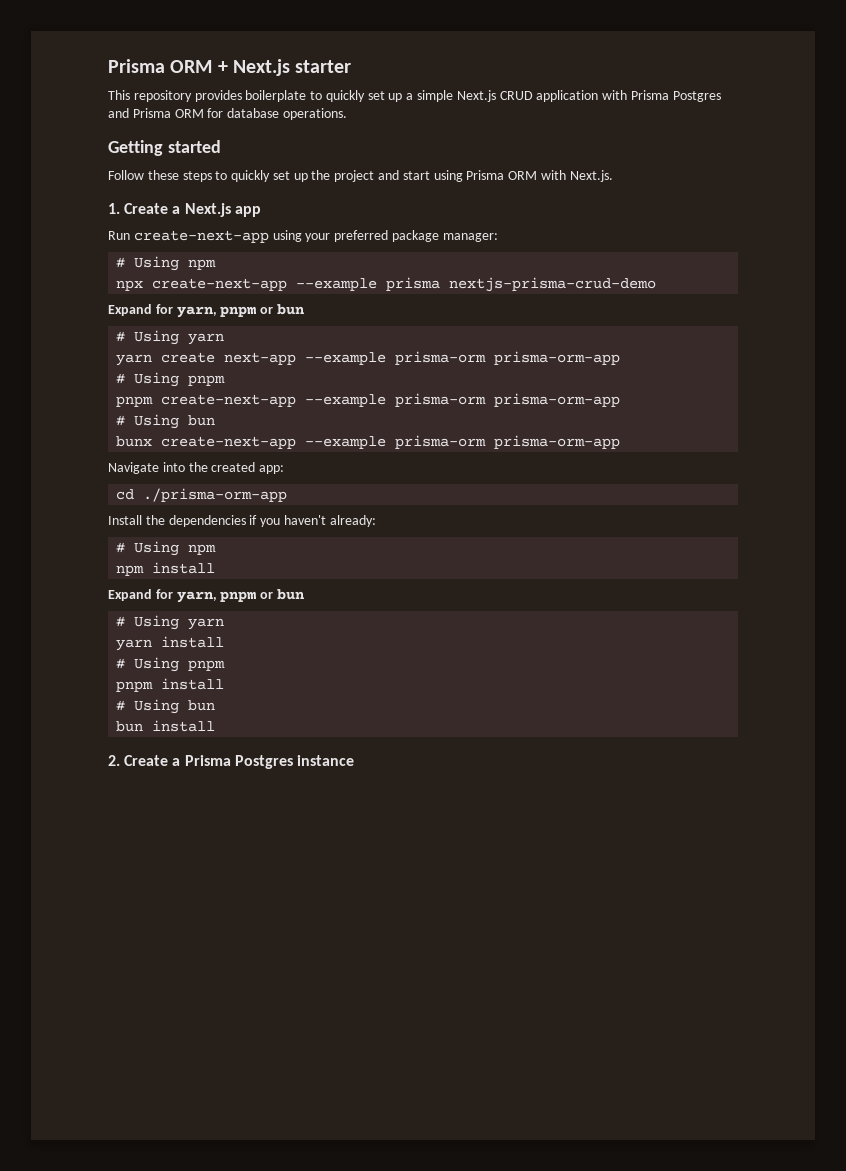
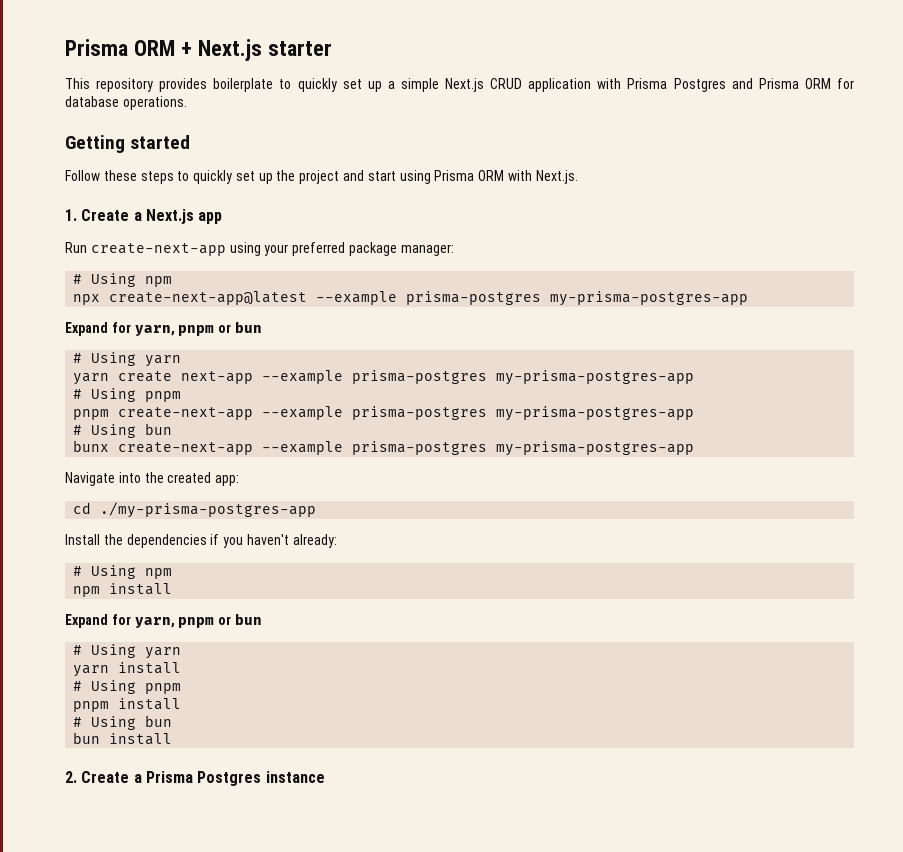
- npx create-next-app --example prisma nextjs-prisma-crud-demo
+ npx create-next-app@latest --example prisma-postgres my-prisma-postgres-app
- yarn create next-app --example prisma-orm prisma-orm-app
+ yarn create next-app --example prisma-postgres my-prisma-postgres-app
- pnpm create-next-app --example prisma-orm prisma-orm-app
+ pnpm create-next-app --example prisma-postgres my-prisma-postgres-app
- bunx create-next-app --example prisma-orm prisma-orm-app
+ bunx create-next-app --example prisma-postgres my-prisma-postgres-app
- cd ./prisma-orm-app
+ cd ./my-prisma-postgres-app

